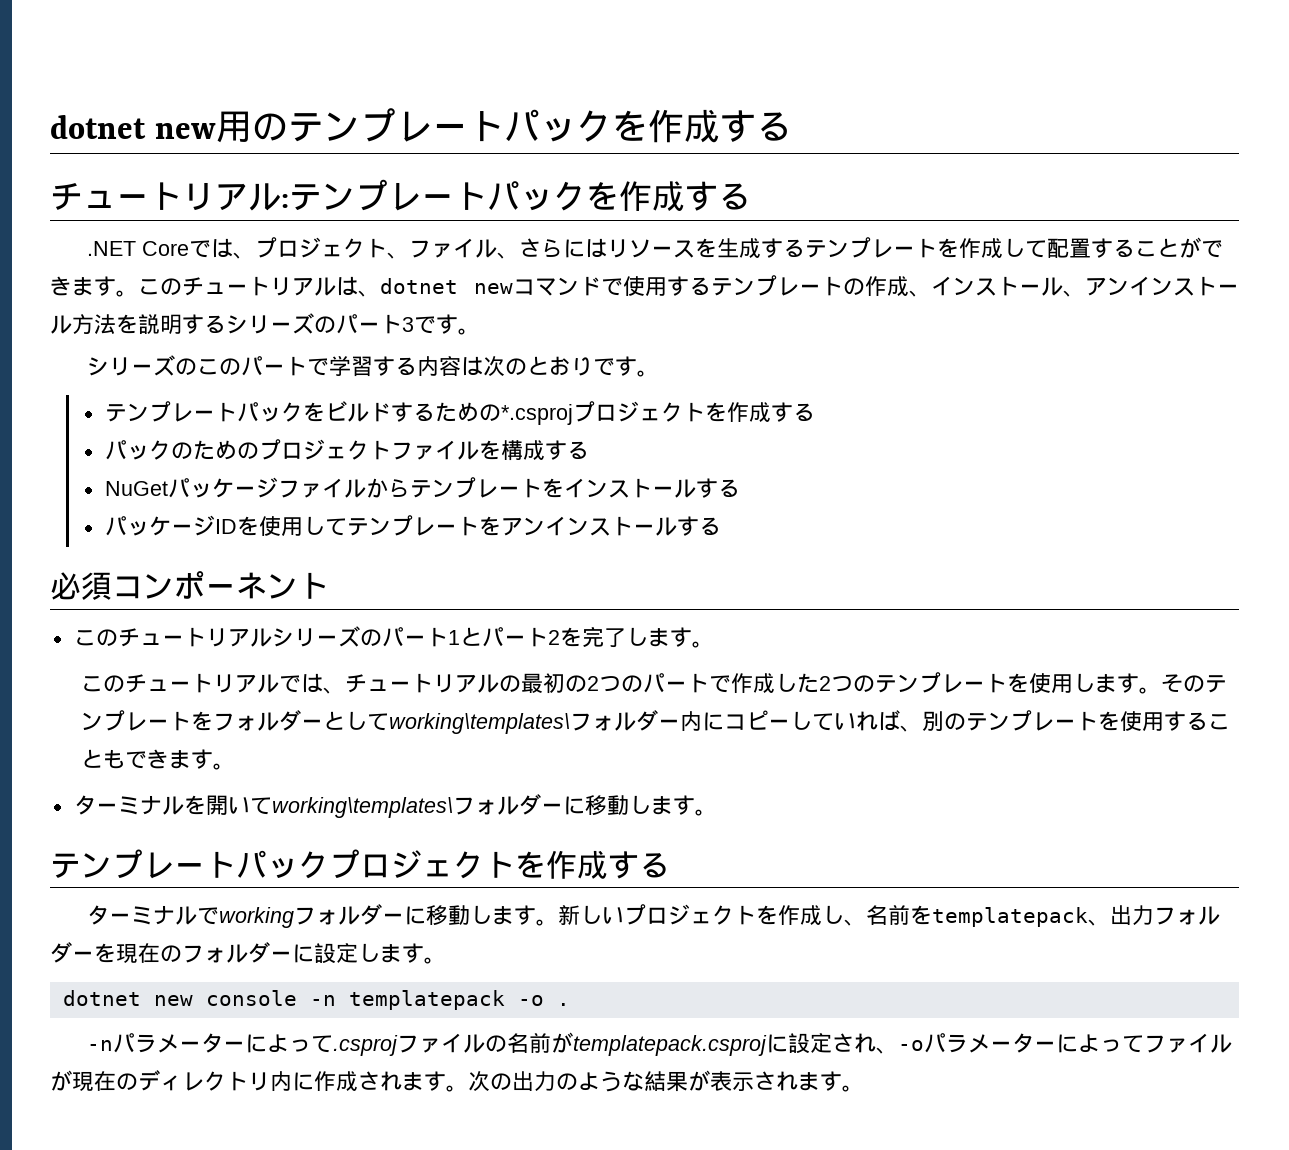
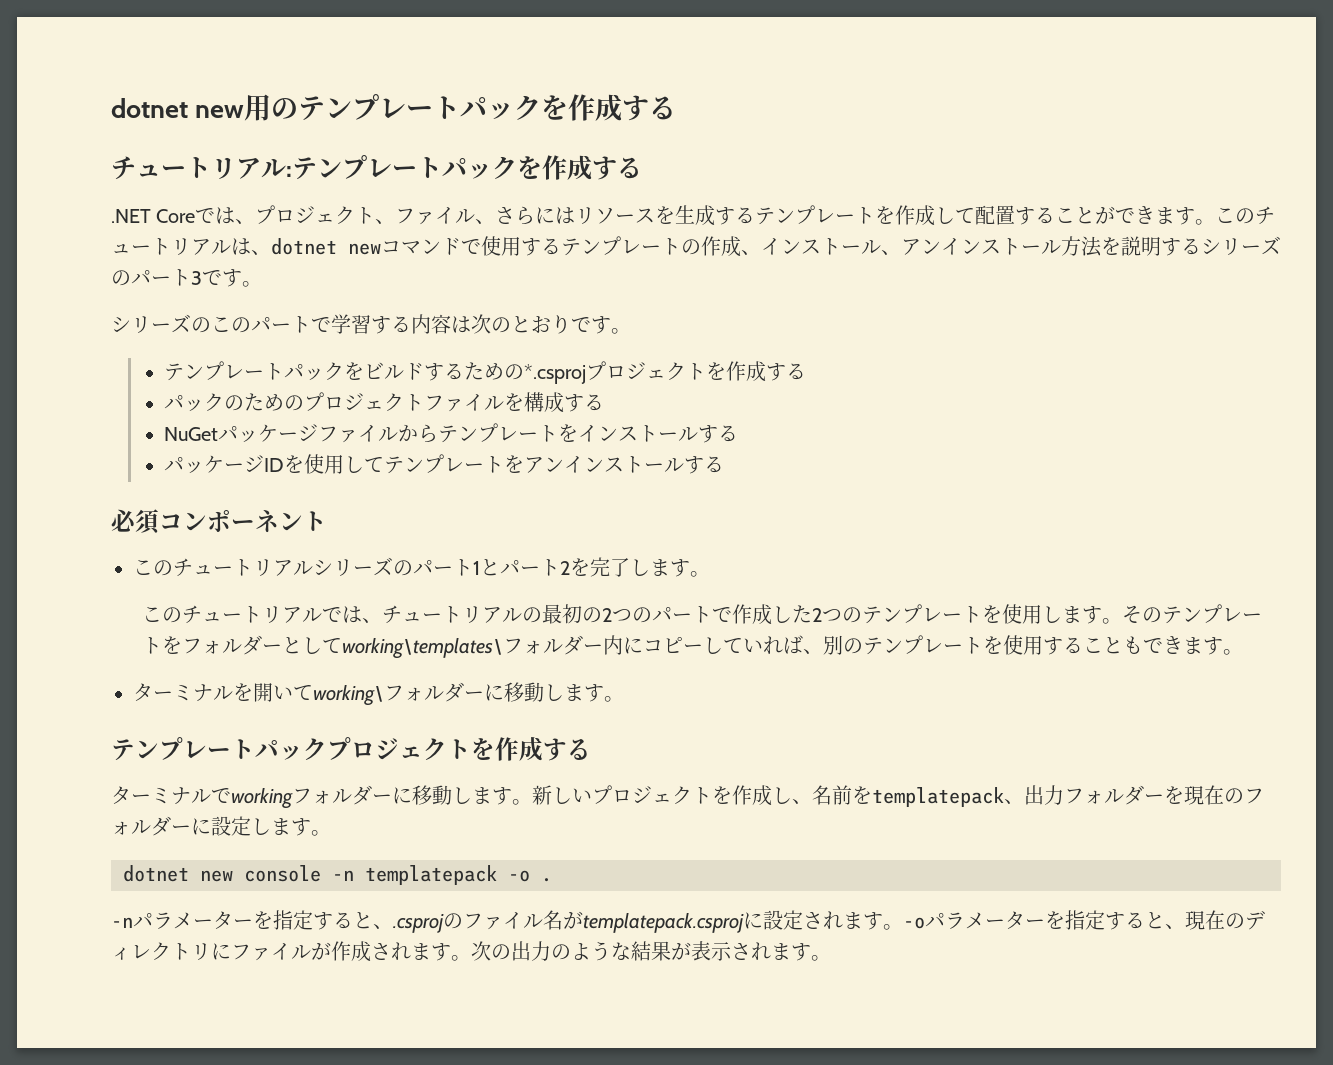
- ターミナルを開いてworking\templates\フォルダーに移動します。
+ ターミナルを開いてworking\フォルダーに移動します。
- -nパラメーターによって.csprojファイルの名前がtemplatepack.csprojに設定され、-oパラメーターによってファイルが現在のディレクトリ内に作成されます。
+ -nパラメーターを指定すると、.csprojのファイル名がtemplatepack.csprojに設定されます。-oパラメーターを指定すると、現在のディレクトリにファイルが作成されます。

